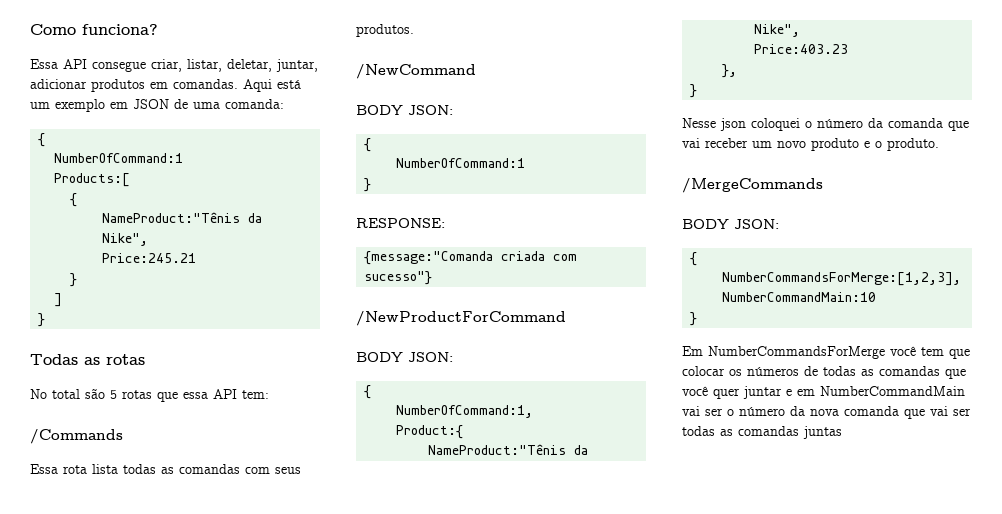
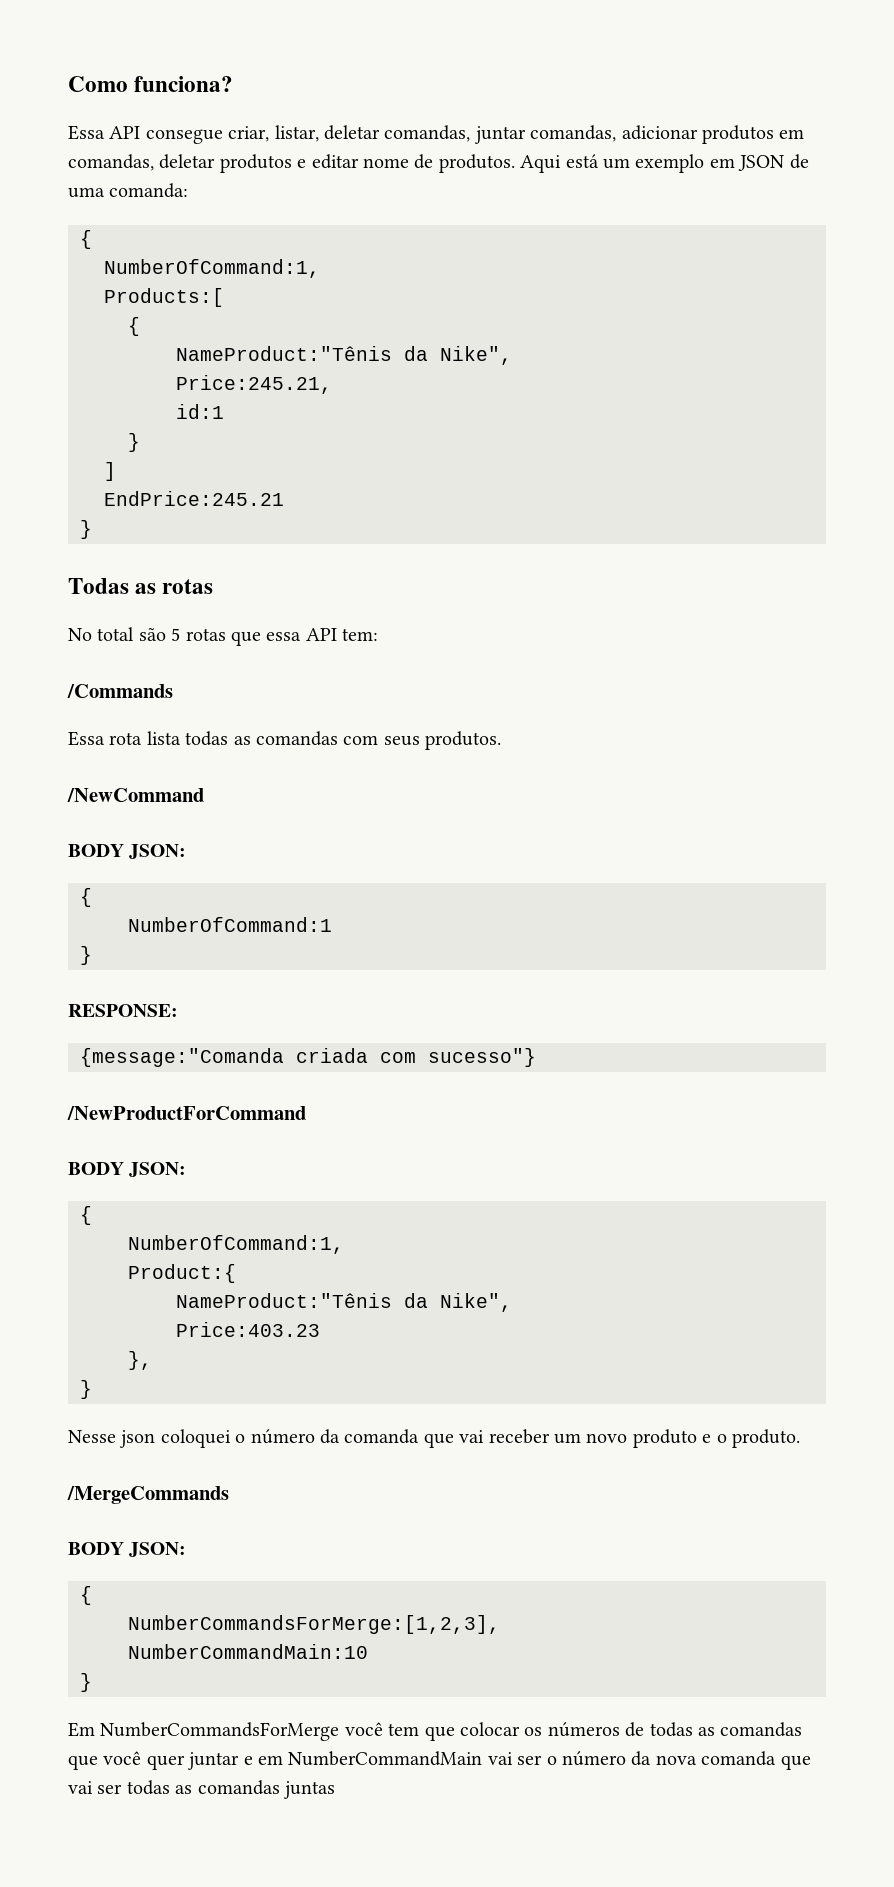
- Essa API consegue criar, listar, deletar, juntar, adicionar produtos em comandas.
+ Essa API consegue criar, listar, deletar comandas, juntar comandas, adicionar produtos em comandas, deletar produtos e editar nome de produtos.
  Aqui está um exemplo em JSON de uma comanda:
  {
- NumberOfCommand:1
+ NumberOfCommand:1,
- Price:245.21
+ Price:245.21,
+ id:1
+ EndPrice:245.21

